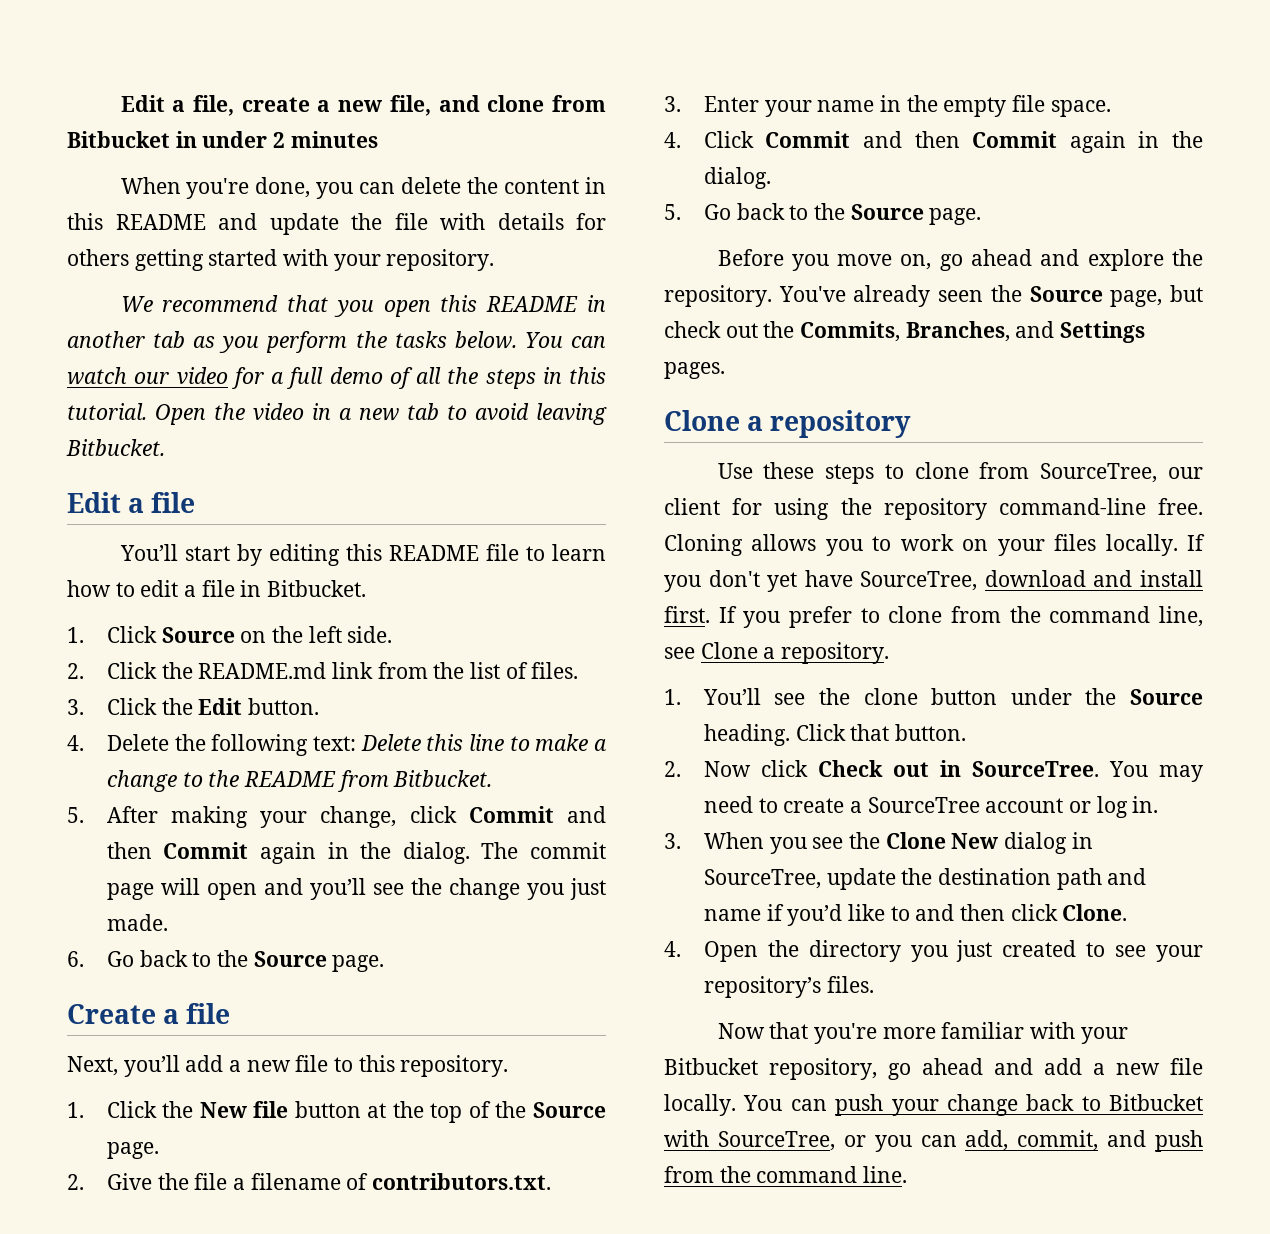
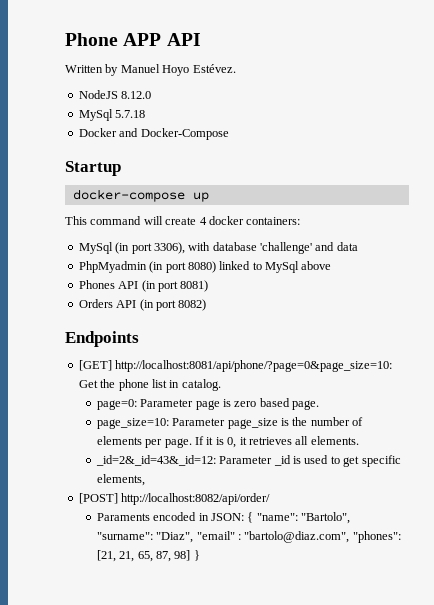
- Edit a file, create a new file, and clone from Bitbucket in under 2 minutes
- When you're done, you can delete the content in this README and update the file with details for others getting started with your repository.
- We recommend that you open this README in another tab as you perform the tasks below. You can watch our video for a full demo of all the steps in this tutorial. Open the video in a new tab to avoid leaving Bitbucket.
- Edit a file
- You’ll start by editing this README file to learn how to edit a file in Bitbucket.
- 1. Click Source on the left side.
- 2. Click the README.md link from the list of files.
- 3. Click the Edit button.
- 4. Delete the following text: Delete this line to make a change to the README from Bitbucket.
- 5. After making your change, click Commit and then Commit again in the dialog. The commit page will open and you’ll see the change you just made.
- 6. Go back to the Source page.
- Create a file
- Next, you’ll add a new file to this repository.
- 1. Click the New file button at the top of the Source page.
- 2. Give the file a filename of contributors.txt.
- 3. Enter your name in the empty file space.
- 4. Click Commit and then Commit again in the dialog.
- 5. Go back to the Source page.
- Before you move on, go ahead and explore the repository. You've already seen the Source page, but check out the Commits, Branches, and Settings pages.
- Clone a repository
- Use these steps to clone from SourceTree, our client for using the repository command-line free. Cloning allows you to work on your files locally. If you don't yet have SourceTree, download and install first. If you prefer to clone from the command line, see Clone a repository.
- 1. You’ll see the clone button under the Source heading. Click that button.
- 2. Now click Check out in SourceTree. You may need to create a SourceTree account or log in.
- 3. When you see the Clone New dialog in SourceTree, update the destination path and name if you’d like to and then click Clone.
- 4. Open the directory you just created to see your repository’s files.
- Now that you're more familiar with your Bitbucket repository, go ahead and add a new file locally. You can push your change back to Bitbucket with SourceTree, or you can add, commit, and push from the command line.
+ Phone APP API
+ Written by Manuel Hoyo Estévez.
+ NodeJS 8.12.0
+ MySql 5.7.18
+ Docker and Docker-Compose
+ Startup
+ docker-compose up
+ This command will create 4 docker containers:
+ MySql (in port 3306), with database 'challenge' and data
+ PhpMyadmin (in port 8080) linked to MySql above
+ Phones API (in port 8081)
+ Orders API (in port 8082)
+ Endpoints
+ [GET] http://localhost:8081/api/phone/?page=0&page_size=10: Get the phone list in catalog.
+ page=0: Parameter page is zero based page.
+ page_size=10: Parameter page_size is the number of elements per page. If it is 0, it retrieves all elements.
+ _id=2&_id=43&_id=12: Parameter _id is used to get specific elements,
+ [POST] http://localhost:8082/api/order/
+ Paraments encoded in JSON: { "name": "Bartolo", "surname": "Diaz", "email" : "bartolo@diaz.com", "phones": [21, 21, 65, 87, 98] }

